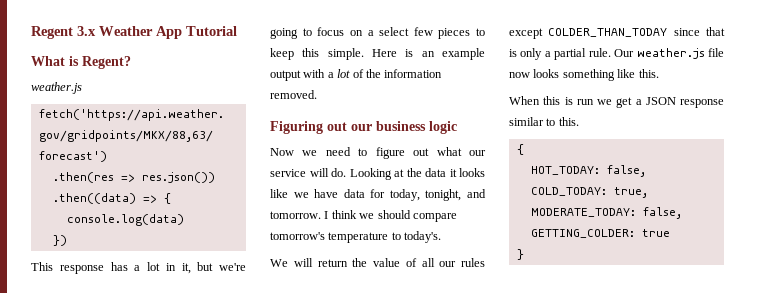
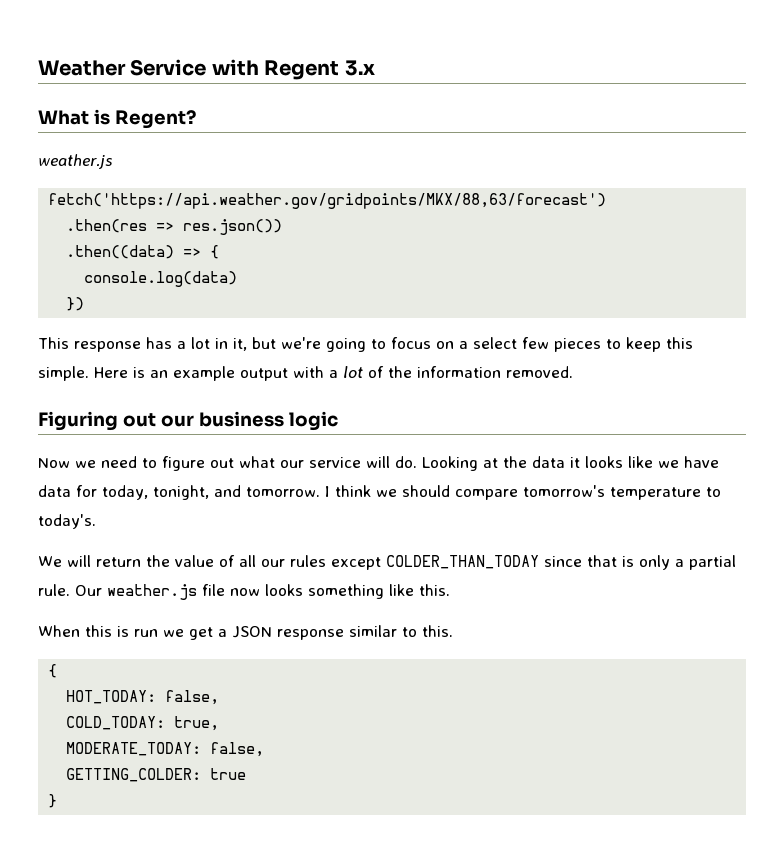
- Regent 3.x Weather App Tutorial
+ Weather Service with Regent 3.x

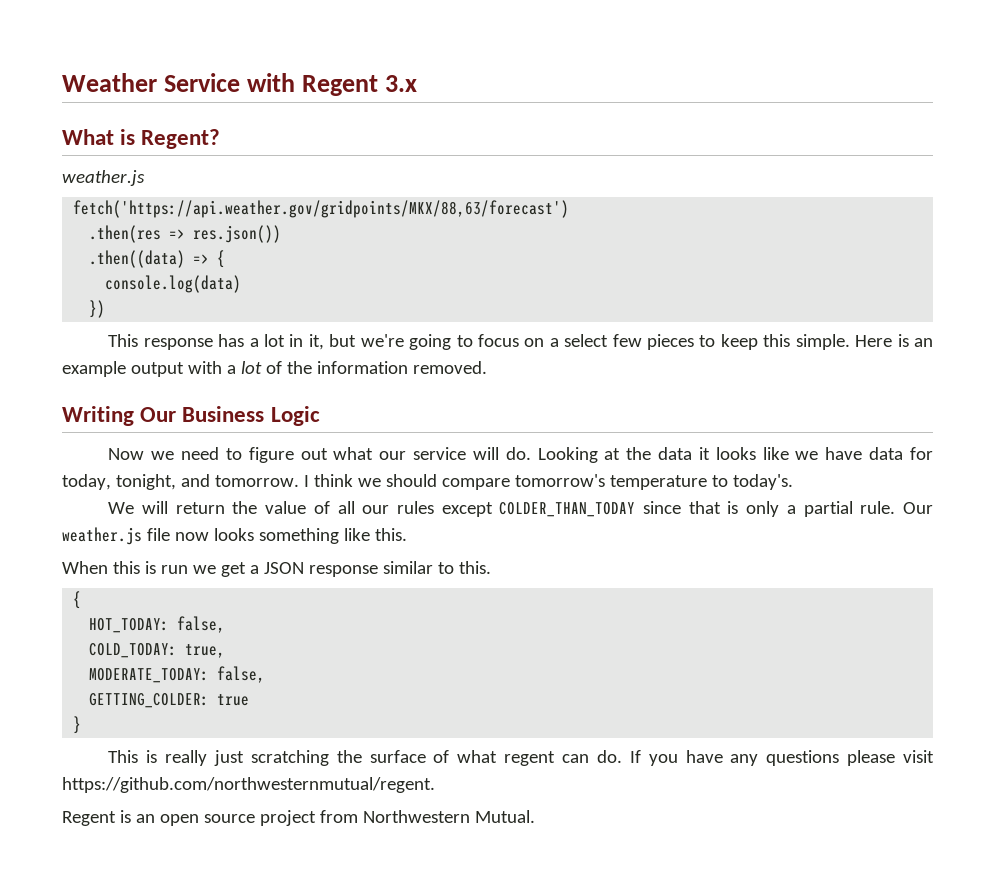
- Figuring out our business logic
+ Writing Our Business Logic
+ This is really just scratching the surface of what regent can do. If you have any questions please visit https://github.com/northwesternmutual/regent.
+ Regent is an open source project from Northwestern Mutual.

